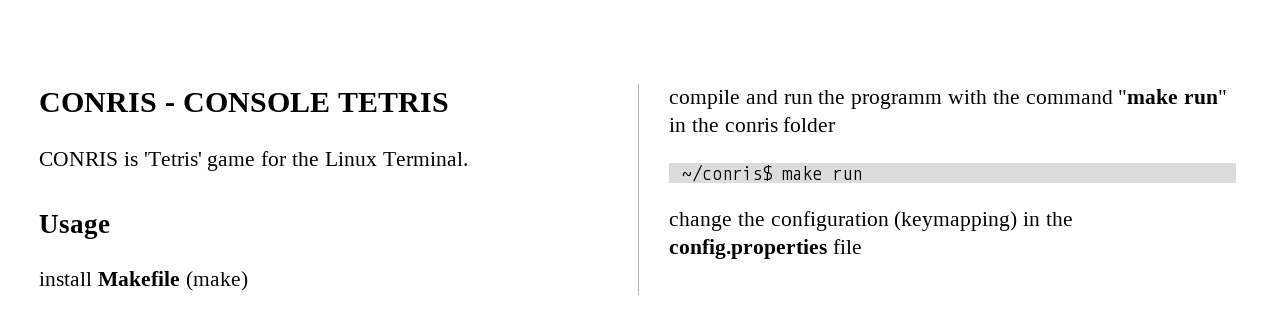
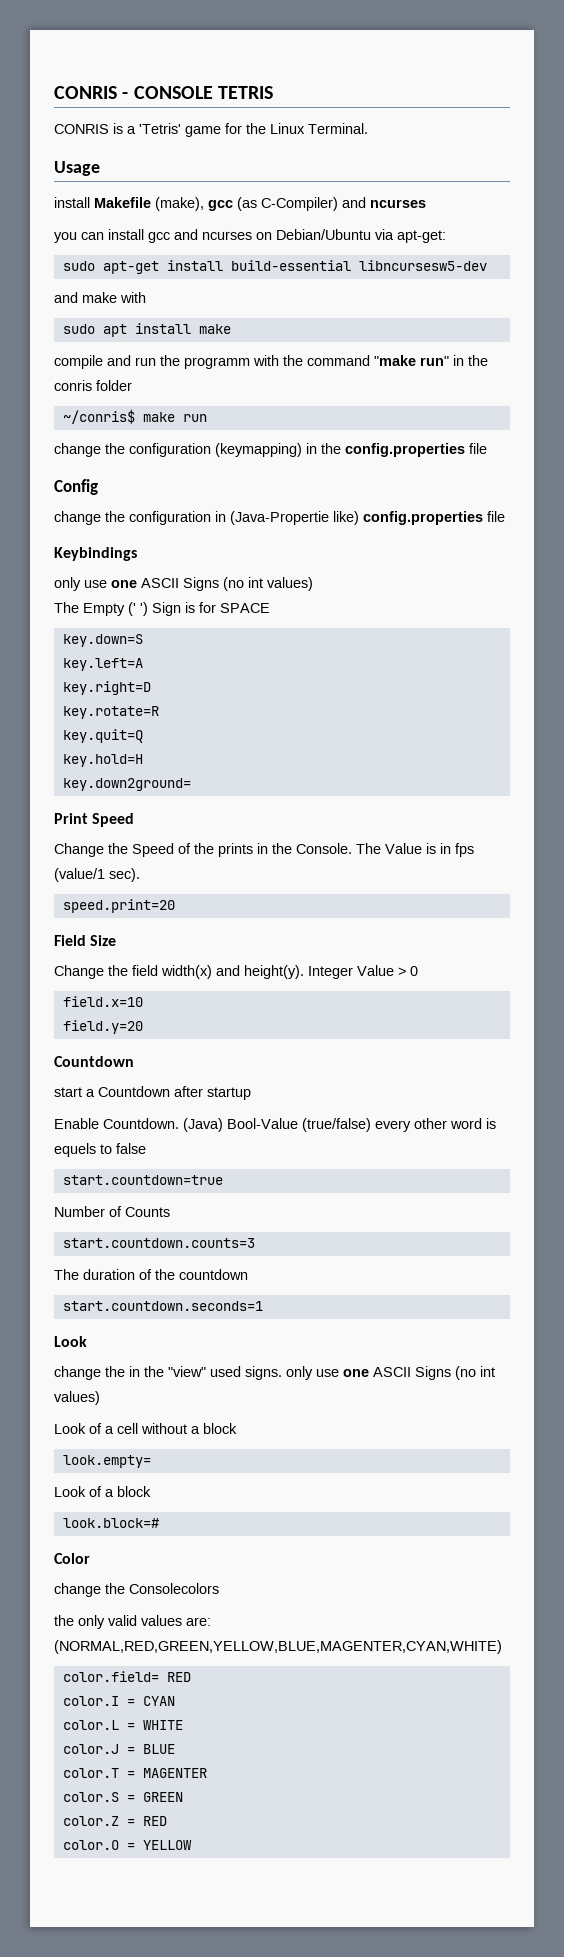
- CONRIS is 'Tetris' game for the Linux Terminal.
+ CONRIS is a 'Tetris' game for the Linux Terminal.
- install Makefile (make)
+ install Makefile (make), gcc (as C-Compiler) and ncurses
+ you can install gcc and ncurses on Debian/Ubuntu via apt-get:
+ sudo apt-get install build-essential libncursesw5-dev
+ and make with
+ sudo apt install make
+ Config
+ change the configuration in (Java-Propertie like) config.properties file
+ Keybindings
+ only use one ASCII Signs (no int values)
+ The Empty (' ') Sign is for SPACE
+ key.down=S
+ key.left=A
+ key.right=D
+ key.rotate=R
+ key.quit=Q
+ key.hold=H
+ key.down2ground=
+ Print Speed
+ Change the Speed of the prints in the Console. The Value is in fps (value/1 sec).
+ speed.print=20
+ Field Size
+ Change the field width(x) and height(y). Integer Value > 0
+ field.x=10
+ field.y=20
+ Countdown
+ start a Countdown after startup
+ Enable Countdown. (Java) Bool-Value (true/false) every other word is equels to false
+ start.countdown=true
+ Number of Counts
+ start.countdown.counts=3
+ The duration of the countdown
+ start.countdown.seconds=1
+ Look
+ change the in the "view" used signs. only use one ASCII Signs (no int values)
+ Look of a cell without a block
+ look.empty=
+ Look of a block
+ look.block=#
+ Color
+ change the Consolecolors
+ the only valid values are: (NORMAL,RED,GREEN,YELLOW,BLUE,MAGENTER,CYAN,WHITE)
+ color.field= RED
+ color.I = CYAN
+ color.L = WHITE
+ color.J = BLUE
+ color.T = MAGENTER
+ color.S = GREEN
+ color.Z = RED
+ color.O = YELLOW

